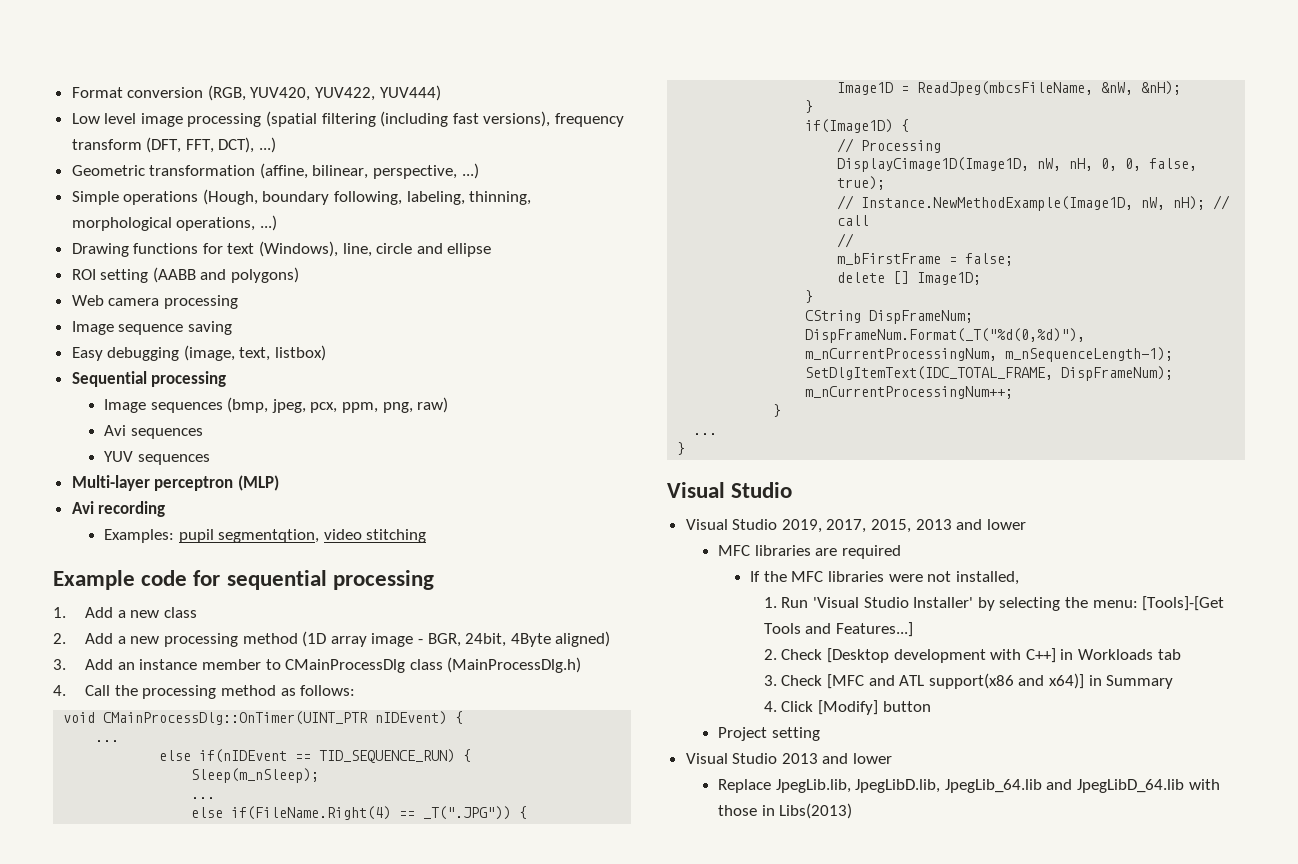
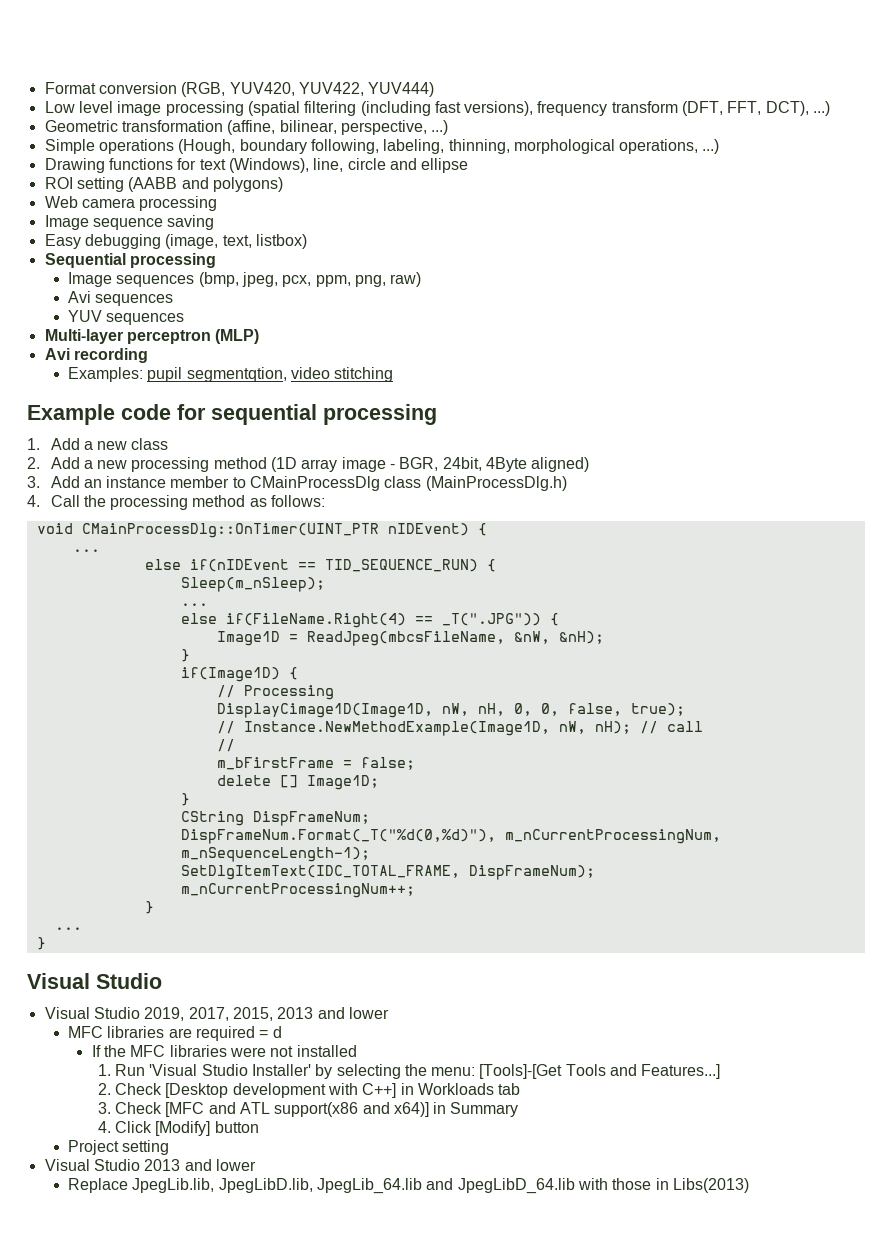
- MFC libraries are required
+ MFC libraries are required = d
- If the MFC libraries were not installed,
+ If the MFC libraries were not installed

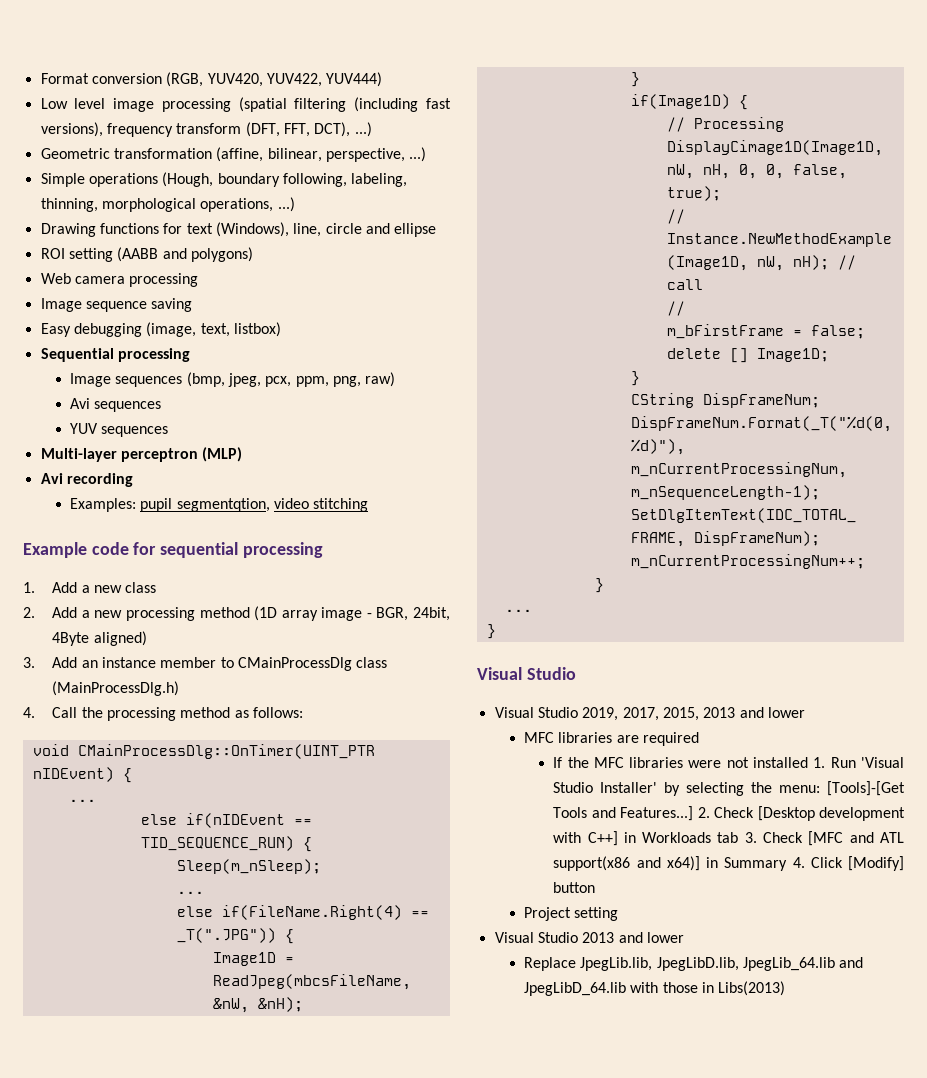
- MFC libraries are required = d
+ MFC libraries are required
- If the MFC libraries were not installed
- 1. Run 'Visual Studio Installer' by selecting the menu: [Tools]-[Get Tools and Features...]
- 2. Check [Desktop development with C++] in Workloads tab
- 3. Check [MFC and ATL support(x86 and x64)] in Summary
- 4. Click [Modify] button
+ If the MFC libraries were not installed 1. Run 'Visual Studio Installer' by selecting the menu: [Tools]-[Get Tools and Features...] 2. Check [Desktop development with C++] in Workloads tab 3. Check [MFC and ATL support(x86 and x64)] in Summary 4. Click [Modify] button

